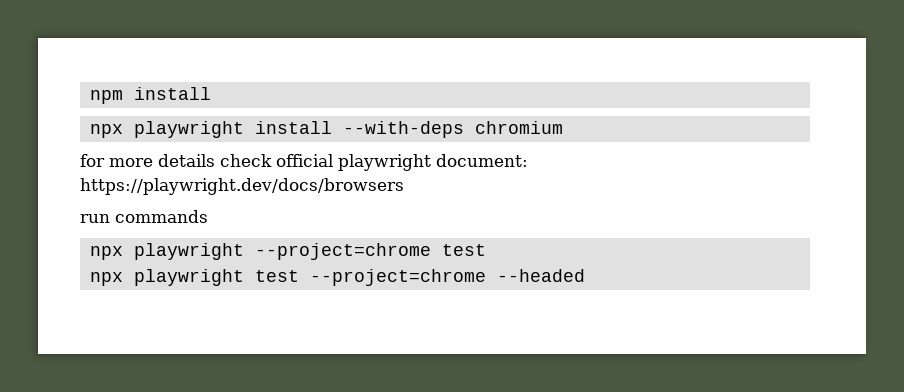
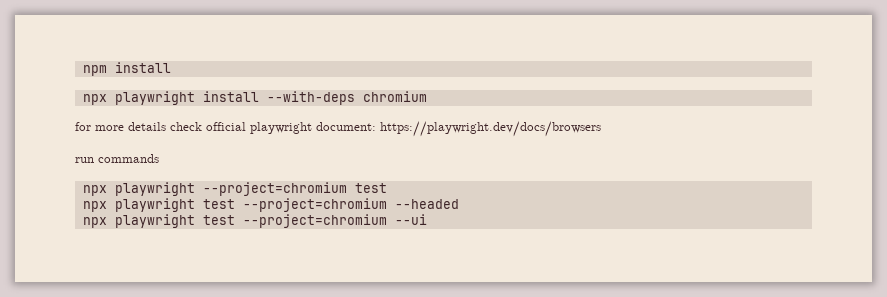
- npx playwright --project=chrome test
+ npx playwright --project=chromium test
- npx playwright test --project=chrome --headed
+ npx playwright test --project=chromium --headed
+ npx playwright test --project=chromium --ui

